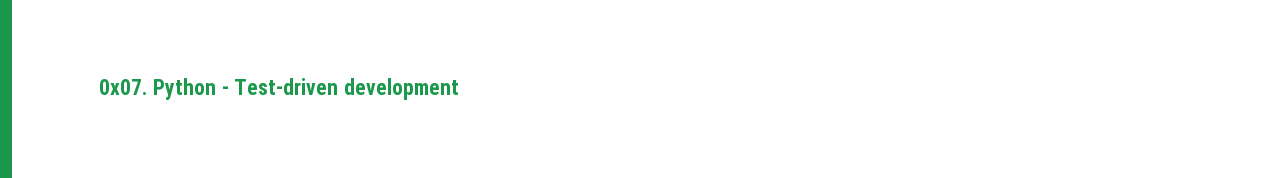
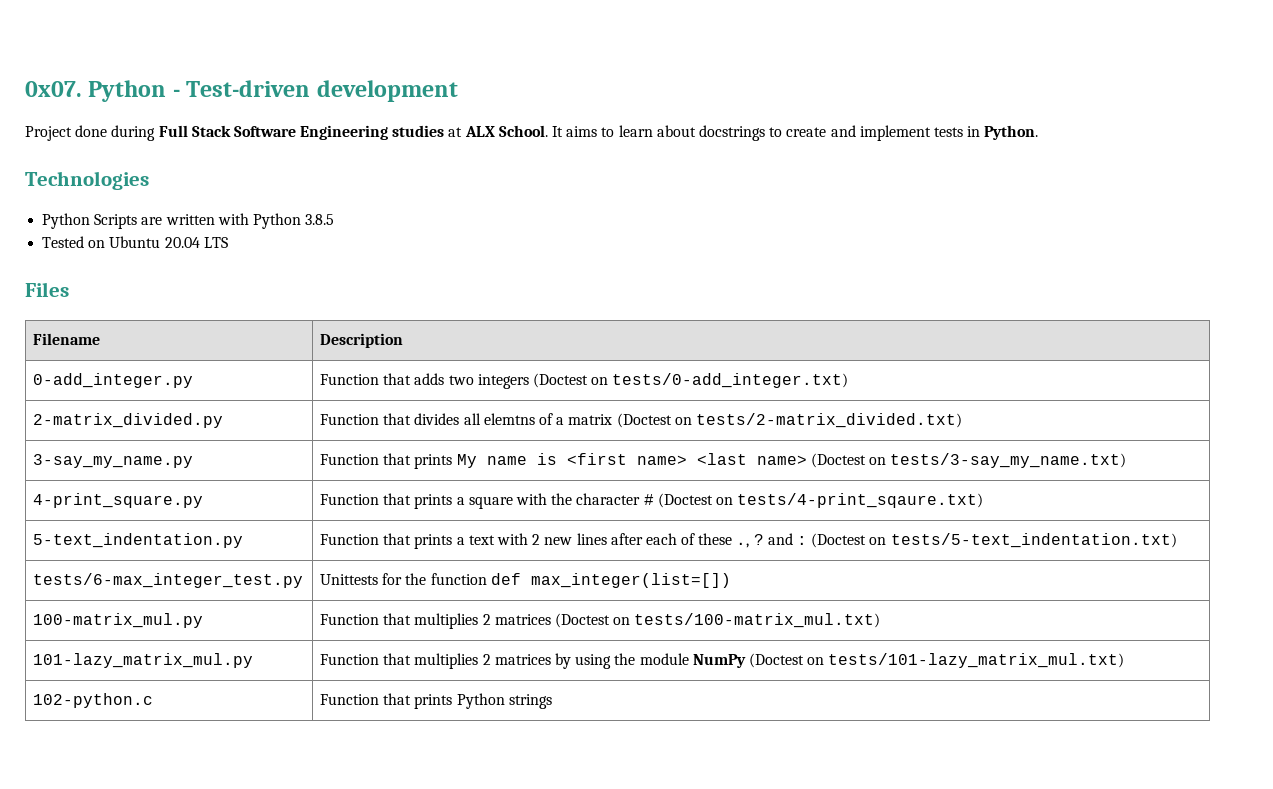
+ Project done during Full Stack Software Engineering studies at ALX School. It aims to learn about docstrings to create and implement tests in Python.
+ Technologies
+ Python Scripts are written with Python 3.8.5
+ Tested on Ubuntu 20.04 LTS
+ Files
+ Filename | Description
+ 0-add_integer.py | Function that adds two integers (Doctest on tests/0-add_integer.txt)
+ 2-matrix_divided.py | Function that divides all elemtns of a matrix (Doctest on tests/2-matrix_divided.txt)
+ 3-say_my_name.py | Function that prints My name is <first name> <last name> (Doctest on tests/3-say_my_name.txt)
+ 4-print_square.py | Function that prints a square with the character # (Doctest on tests/4-print_sqaure.txt)
+ 5-text_indentation.py | Function that prints a text with 2 new lines after each of these ., ? and : (Doctest on tests/5-text_indentation.txt)
+ tests/6-max_integer_test.py | Unittests for the function def max_integer(list=[])
+ 100-matrix_mul.py | Function that multiplies 2 matrices (Doctest on tests/100-matrix_mul.txt)
+ 101-lazy_matrix_mul.py | Function that multiplies 2 matrices by using the module NumPy (Doctest on tests/101-lazy_matrix_mul.txt)
+ 102-python.c | Function that prints Python strings

